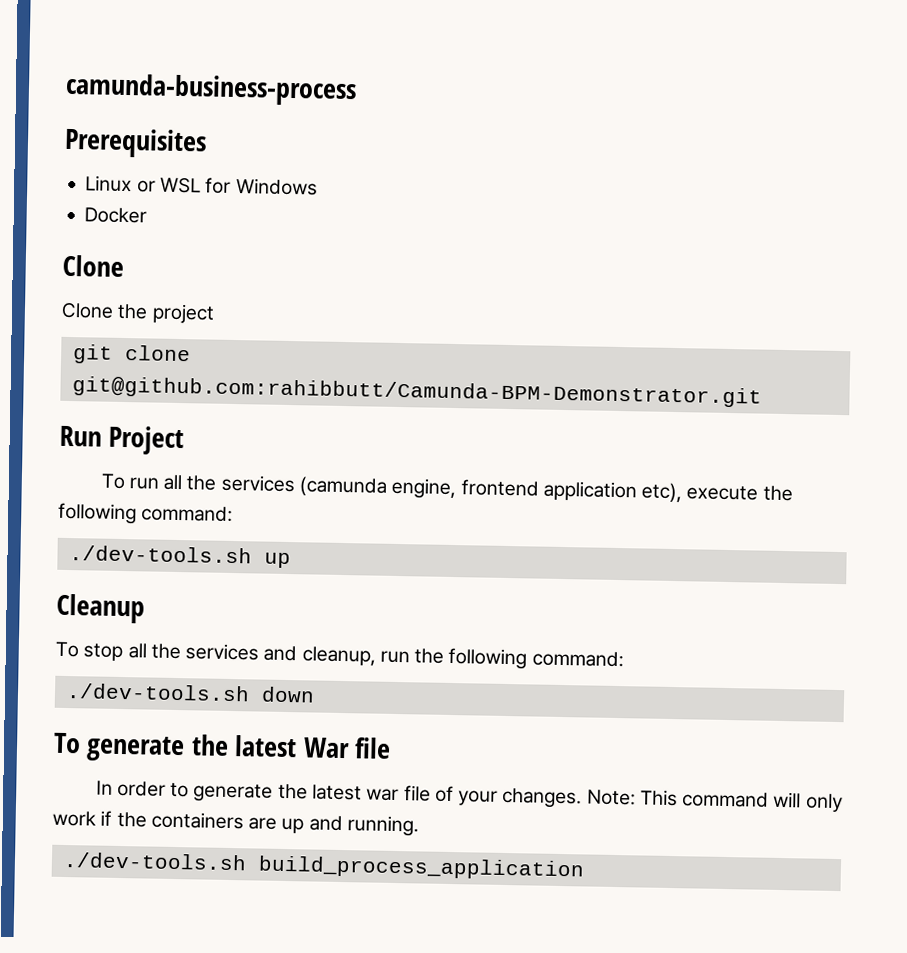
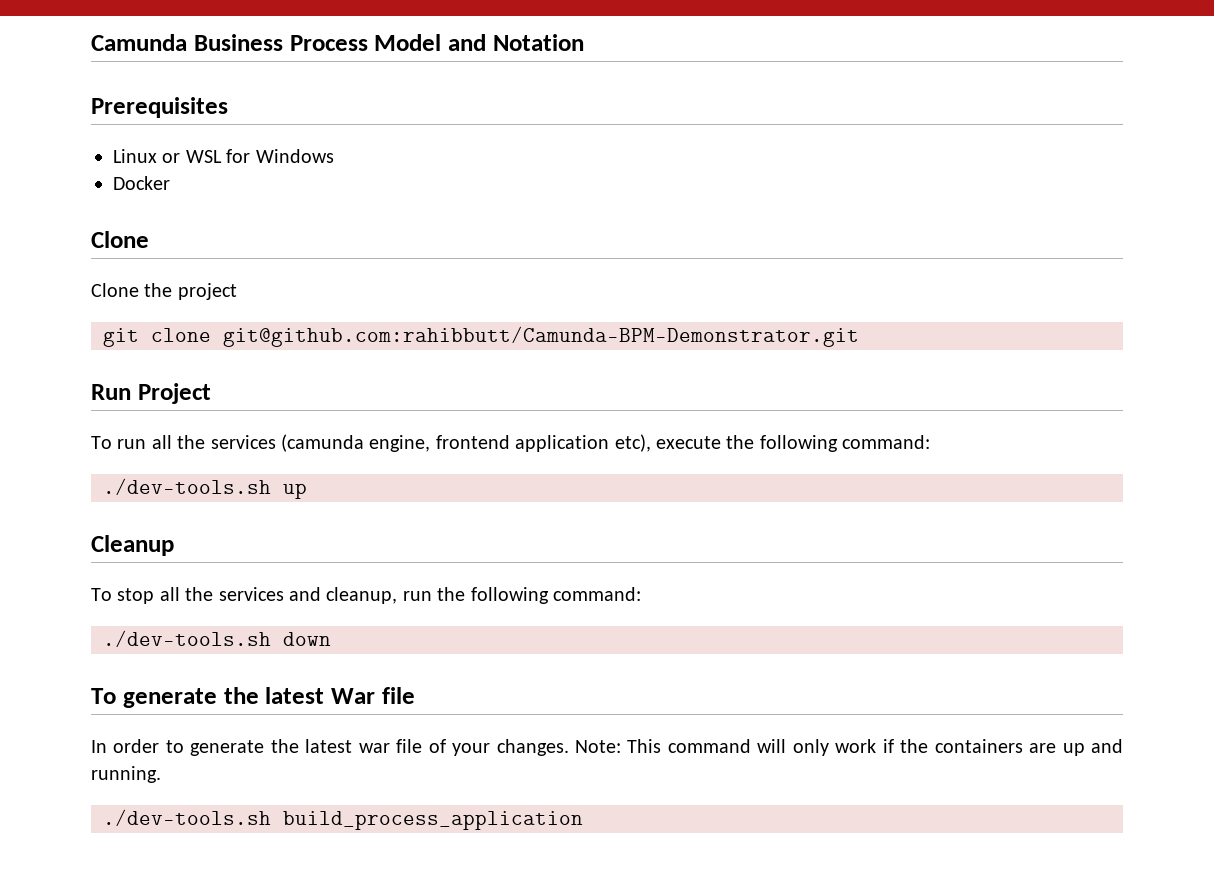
- camunda-business-process
+ Camunda Business Process Model and Notation

